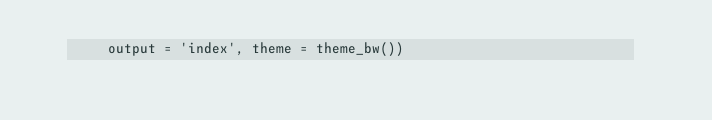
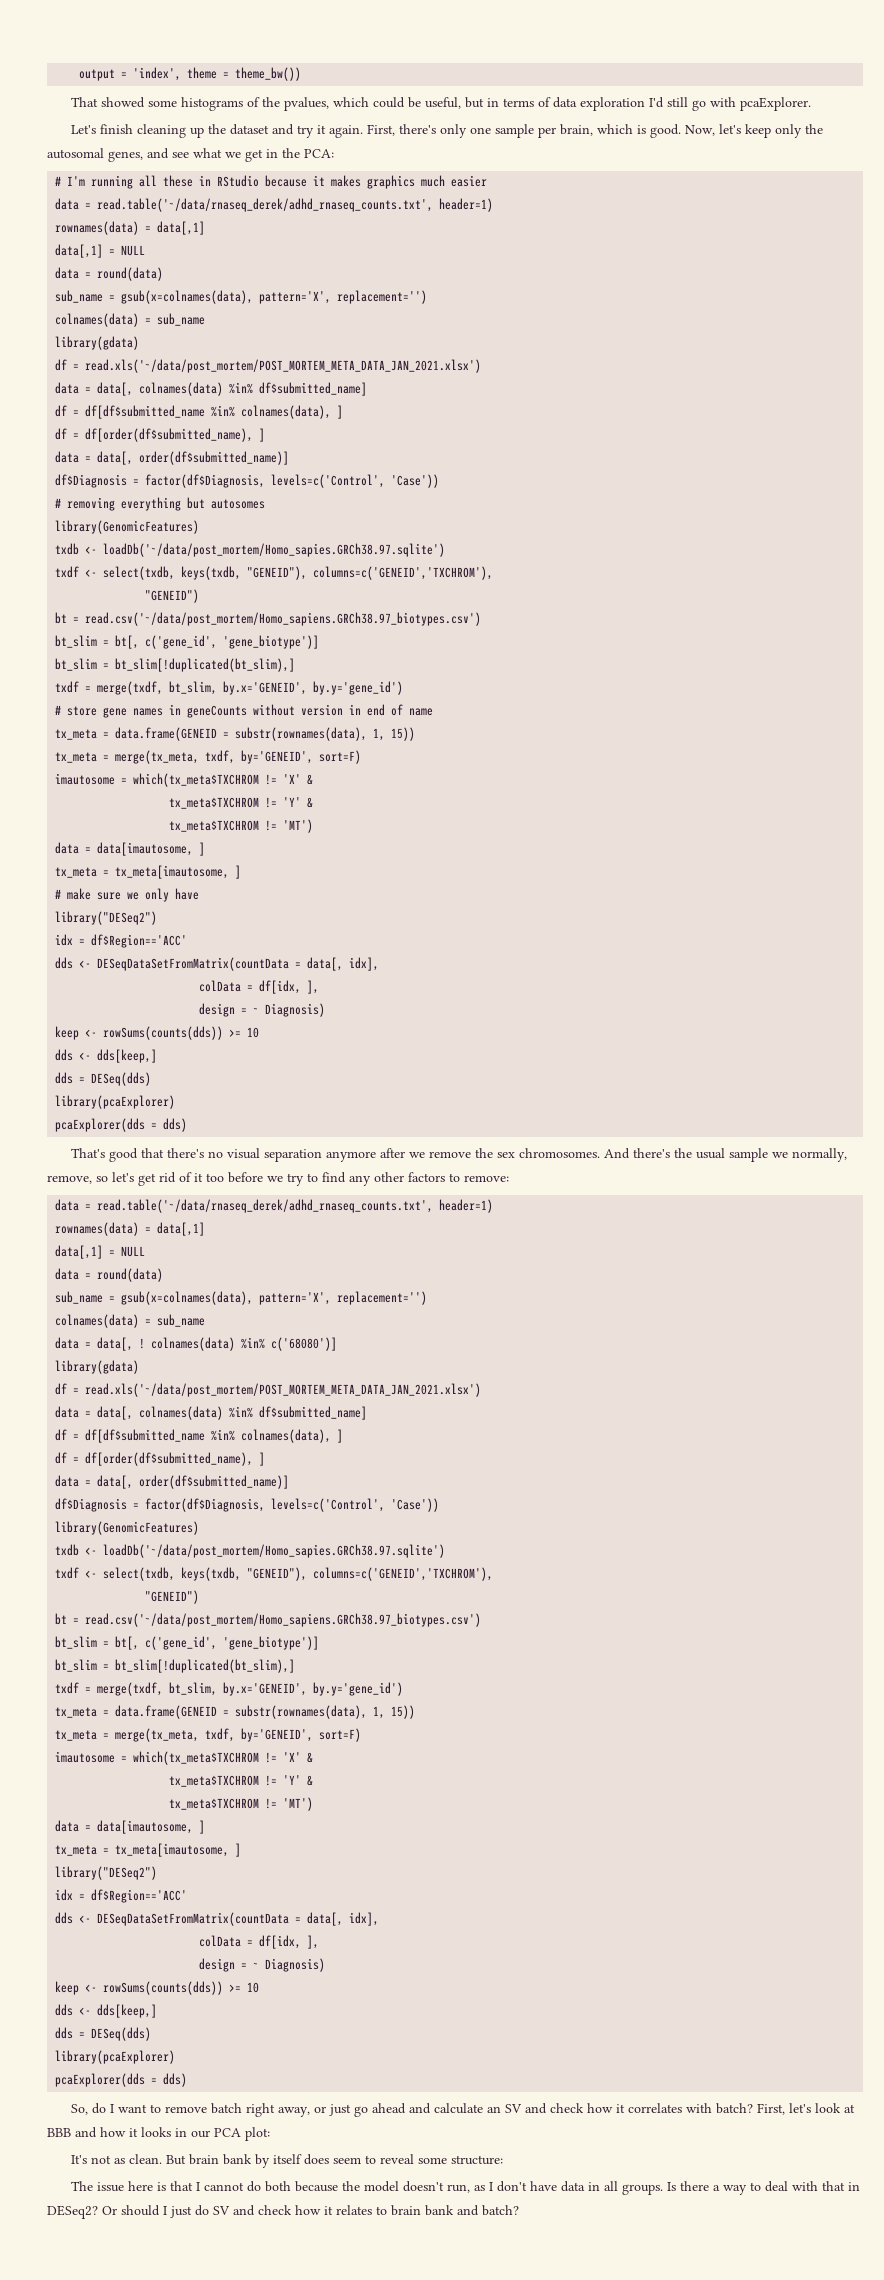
+ That showed some histograms of the pvalues, which could be useful, but in terms of data exploration I'd still go with pcaExplorer.
+ Let's finish cleaning up the dataset and try it again. First, there's only one sample per brain, which is good. Now, let's keep only the autosomal genes, and see what we get in the PCA:
+ # I'm running all these in RStudio because it makes graphics much easier
+ data = read.table('~/data/rnaseq_derek/adhd_rnaseq_counts.txt', header=1)
+ rownames(data) = data[,1]
+ data[,1] = NULL
+ data = round(data)
+ sub_name = gsub(x=colnames(data), pattern='X', replacement='')
+ colnames(data) = sub_name
+ library(gdata)
+ df = read.xls('~/data/post_mortem/POST_MORTEM_META_DATA_JAN_2021.xlsx')
+ data = data[, colnames(data) %in% df$submitted_name]
+ df = df[df$submitted_name %in% colnames(data), ]
+ df = df[order(df$submitted_name), ]
+ data = data[, order(df$submitted_name)]
+ df$Diagnosis = factor(df$Diagnosis, levels=c('Control', 'Case'))
+ # removing everything but autosomes
+ library(GenomicFeatures)
+ txdb <- loadDb('~/data/post_mortem/Homo_sapies.GRCh38.97.sqlite')
+ txdf <- select(txdb, keys(txdb, "GENEID"), columns=c('GENEID','TXCHROM'),
+ "GENEID")
+ bt = read.csv('~/data/post_mortem/Homo_sapiens.GRCh38.97_biotypes.csv')
+ bt_slim = bt[, c('gene_id', 'gene_biotype')]
+ bt_slim = bt_slim[!duplicated(bt_slim),]
+ txdf = merge(txdf, bt_slim, by.x='GENEID', by.y='gene_id')
+ # store gene names in geneCounts without version in end of name
+ tx_meta = data.frame(GENEID = substr(rownames(data), 1, 15))
+ tx_meta = merge(tx_meta, txdf, by='GENEID', sort=F)
+ imautosome = which(tx_meta$TXCHROM != 'X' &
+ tx_meta$TXCHROM != 'Y' &
+ tx_meta$TXCHROM != 'MT')
+ data = data[imautosome, ]
+ tx_meta = tx_meta[imautosome, ]
+ # make sure we only have
+ library("DESeq2")
+ idx = df$Region=='ACC'
+ dds <- DESeqDataSetFromMatrix(countData = data[, idx],
+ colData = df[idx, ],
+ design = ~ Diagnosis)
+ keep <- rowSums(counts(dds)) >= 10
+ dds <- dds[keep,]
+ dds = DESeq(dds)
+ library(pcaExplorer)
+ pcaExplorer(dds = dds)
+ That's good that there's no visual separation anymore after we remove the sex chromosomes. And there's the usual sample we normally, remove, so let's get rid of it too before we try to find any other factors to remove:
+ data = read.table('~/data/rnaseq_derek/adhd_rnaseq_counts.txt', header=1)
+ rownames(data) = data[,1]
+ data[,1] = NULL
+ data = round(data)
+ sub_name = gsub(x=colnames(data), pattern='X', replacement='')
+ colnames(data) = sub_name
+ data = data[, ! colnames(data) %in% c('68080')]
+ library(gdata)
+ df = read.xls('~/data/post_mortem/POST_MORTEM_META_DATA_JAN_2021.xlsx')
+ data = data[, colnames(data) %in% df$submitted_name]
+ df = df[df$submitted_name %in% colnames(data), ]
+ df = df[order(df$submitted_name), ]
+ data = data[, order(df$submitted_name)]
+ df$Diagnosis = factor(df$Diagnosis, levels=c('Control', 'Case'))
+ library(GenomicFeatures)
+ txdb <- loadDb('~/data/post_mortem/Homo_sapies.GRCh38.97.sqlite')
+ txdf <- select(txdb, keys(txdb, "GENEID"), columns=c('GENEID','TXCHROM'),
+ "GENEID")
+ bt = read.csv('~/data/post_mortem/Homo_sapiens.GRCh38.97_biotypes.csv')
+ bt_slim = bt[, c('gene_id', 'gene_biotype')]
+ bt_slim = bt_slim[!duplicated(bt_slim),]
+ txdf = merge(txdf, bt_slim, by.x='GENEID', by.y='gene_id')
+ tx_meta = data.frame(GENEID = substr(rownames(data), 1, 15))
+ tx_meta = merge(tx_meta, txdf, by='GENEID', sort=F)
+ imautosome = which(tx_meta$TXCHROM != 'X' &
+ tx_meta$TXCHROM != 'Y' &
+ tx_meta$TXCHROM != 'MT')
+ data = data[imautosome, ]
+ tx_meta = tx_meta[imautosome, ]
+ library("DESeq2")
+ idx = df$Region=='ACC'
+ dds <- DESeqDataSetFromMatrix(countData = data[, idx],
+ colData = df[idx, ],
+ design = ~ Diagnosis)
+ keep <- rowSums(counts(dds)) >= 10
+ dds <- dds[keep,]
+ dds = DESeq(dds)
+ library(pcaExplorer)
+ pcaExplorer(dds = dds)
+ So, do I want to remove batch right away, or just go ahead and calculate an SV and check how it correlates with batch? First, let's look at BBB and how it looks in our PCA plot:
+ It's not as clean. But brain bank by itself does seem to reveal some structure:
+ The issue here is that I cannot do both because the model doesn't run, as I don't have data in all groups. Is there a way to deal with that in DESeq2? Or should I just do SV and check how it relates to brain bank and batch?

